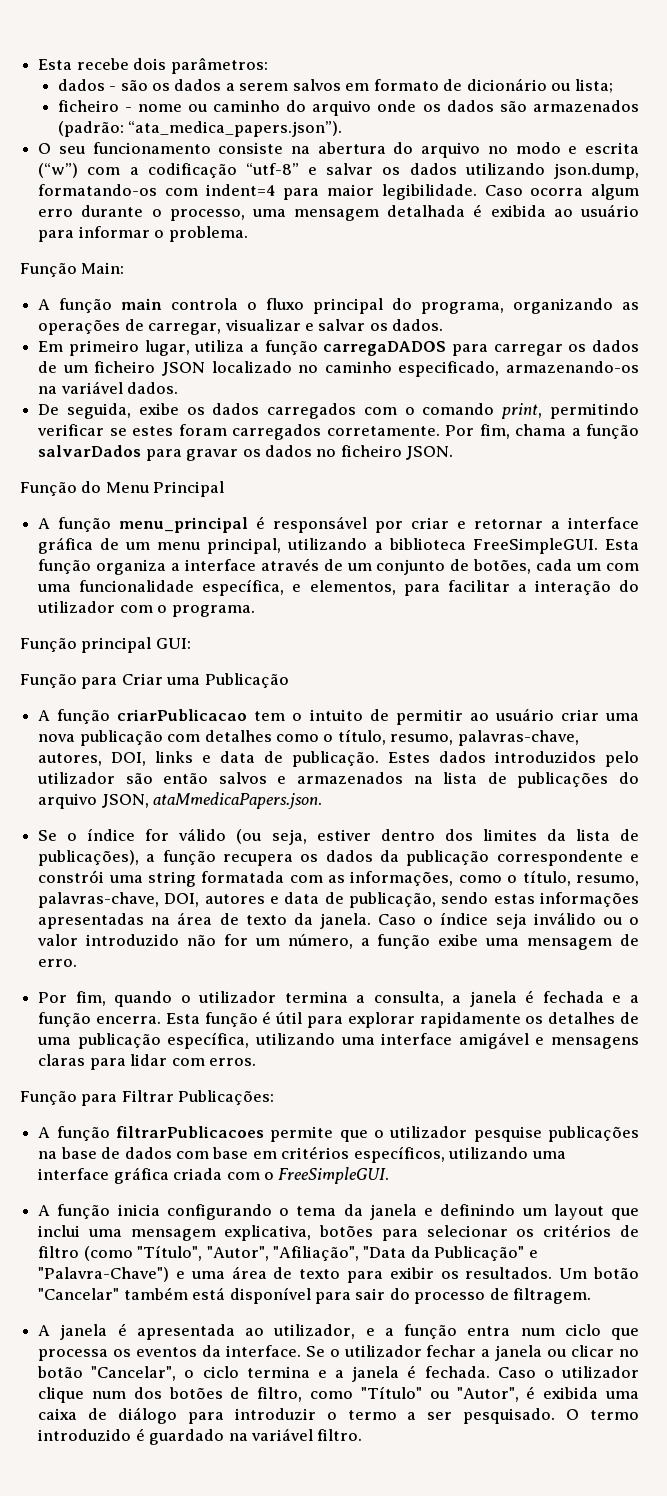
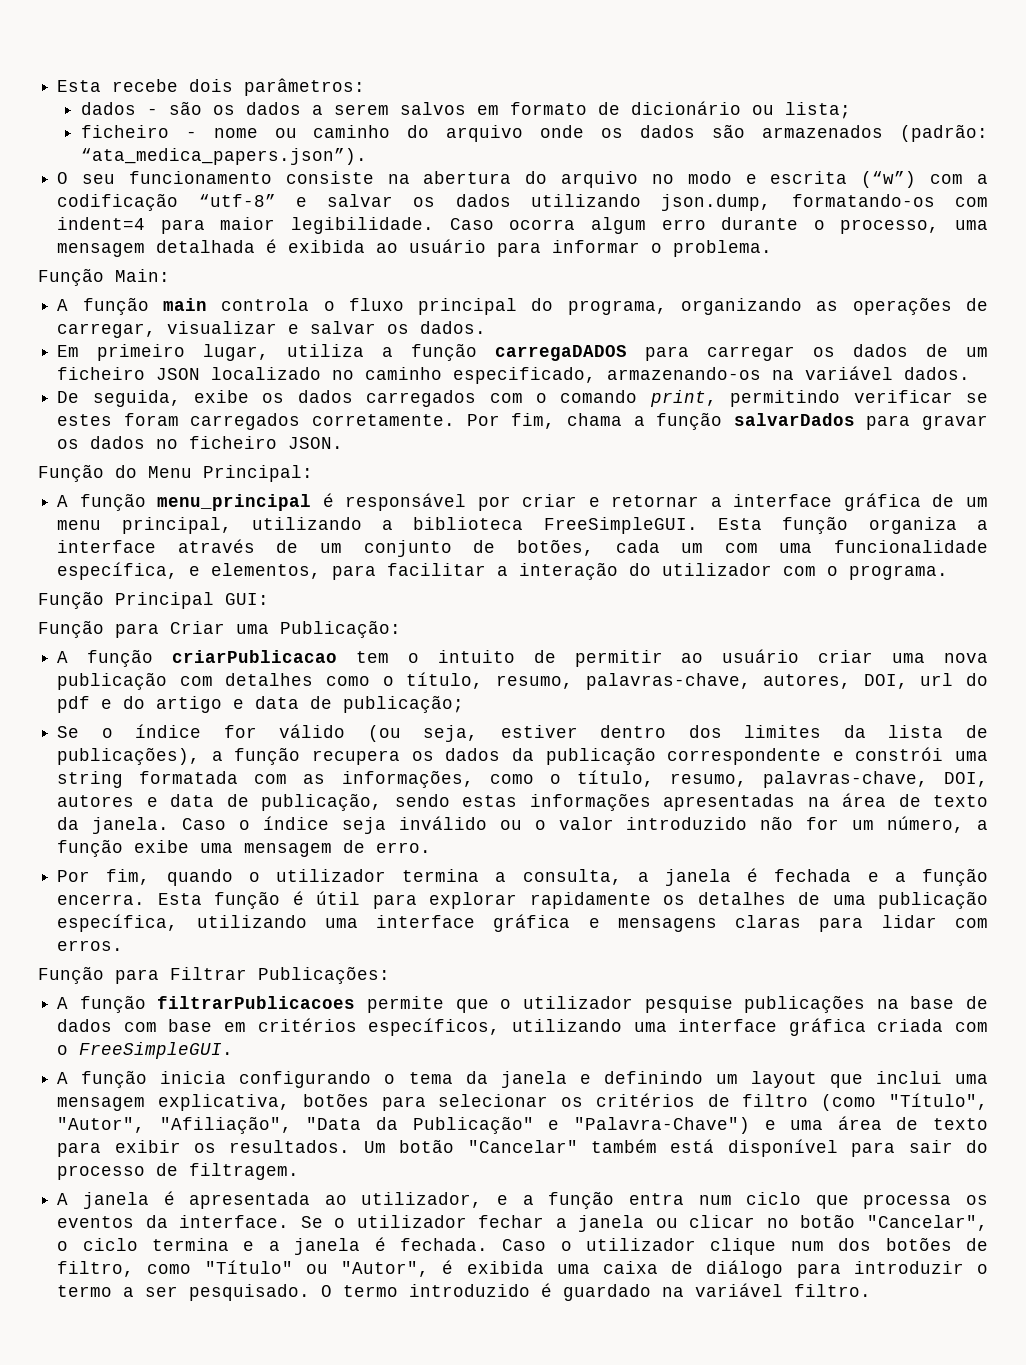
- Função do Menu Principal
+ Função do Menu Principal:
- Função principal GUI:
+ Função Principal GUI:
- Função para Criar uma Publicação
+ Função para Criar uma Publicação:
- A função criarPublicacao tem o intuito de permitir ao usuário criar uma nova publicação com detalhes como o título, resumo, palavras-chave, autores, DOI, links e data de publicação. Estes dados introduzidos pelo utilizador são então salvos e armazenados na lista de publicações do arquivo JSON, ataMmedicaPapers.json.
+ A função criarPublicacao tem o intuito de permitir ao usuário criar uma nova publicação com detalhes como o título, resumo, palavras-chave, autores, DOI, url do pdf e do artigo e data de publicação;
- Esta função é útil para explorar rapidamente os detalhes de uma publicação específica, utilizando uma interface amigável e mensagens claras para lidar com erros.
+ Esta função é útil para explorar rapidamente os detalhes de uma publicação específica, utilizando uma interface gráfica e mensagens claras para lidar com erros.

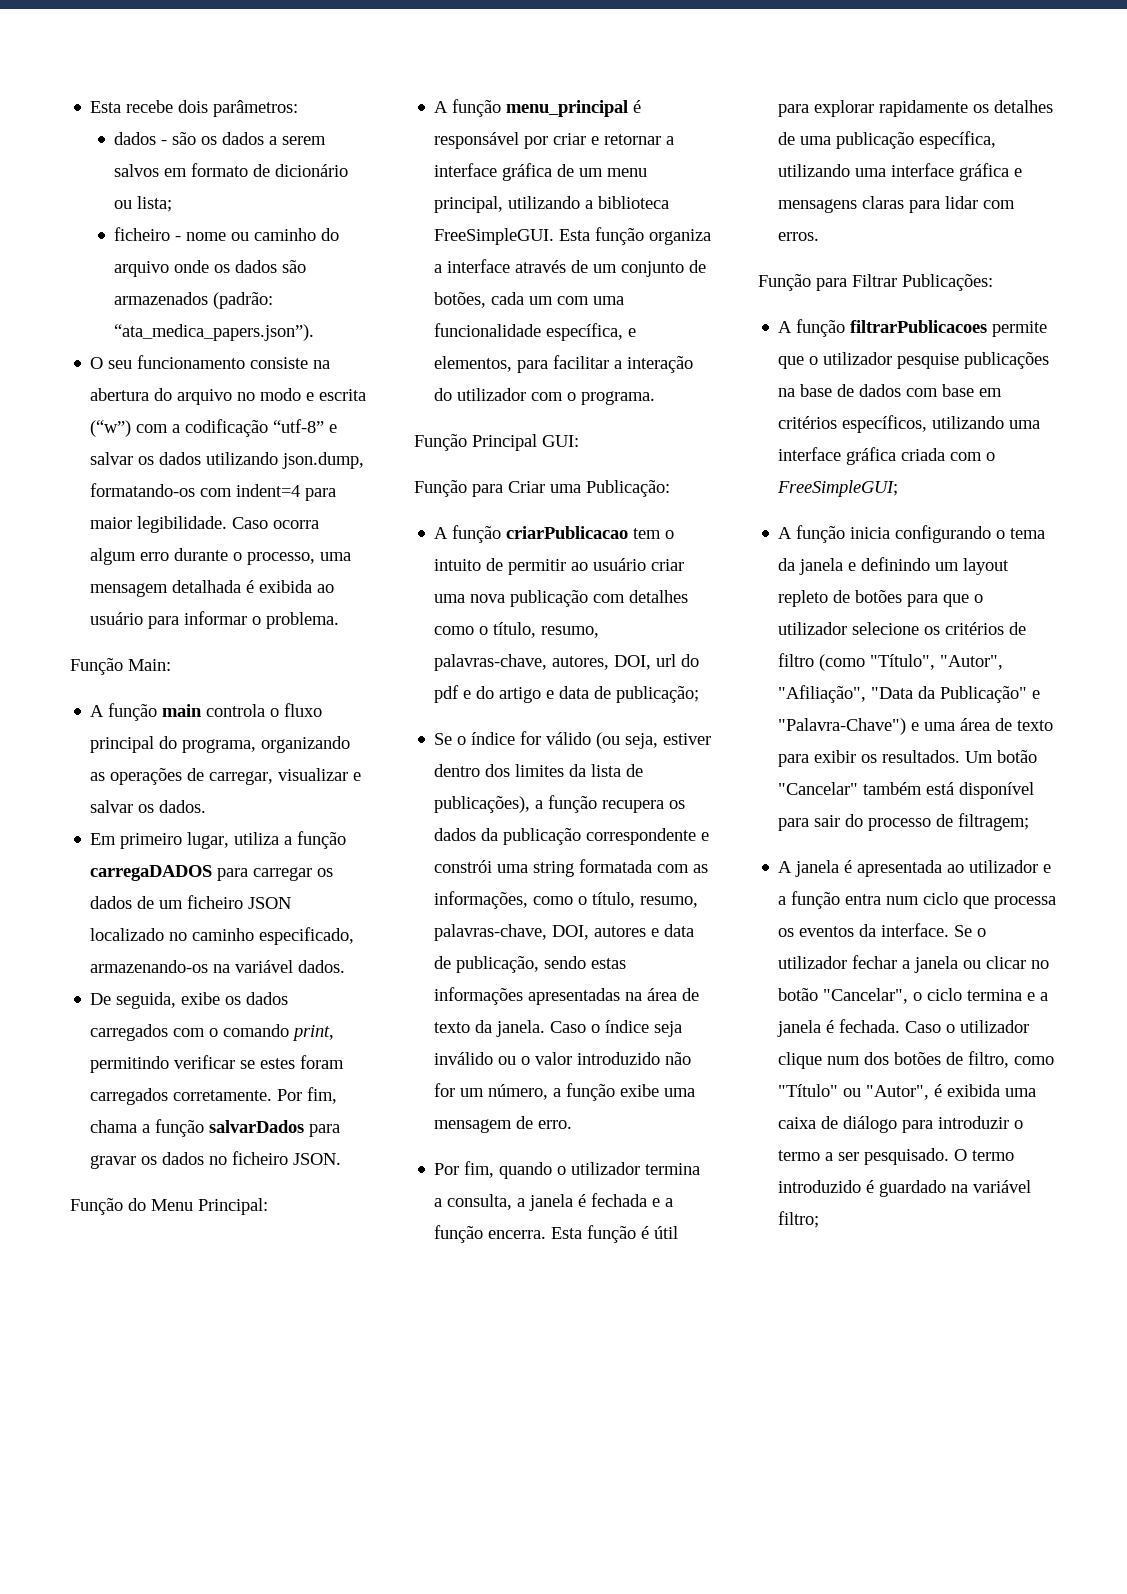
- A função filtrarPublicacoes permite que o utilizador pesquise publicações na base de dados com base em critérios específicos, utilizando uma interface gráfica criada com o FreeSimpleGUI.
+ A função filtrarPublicacoes permite que o utilizador pesquise publicações na base de dados com base em critérios específicos, utilizando uma interface gráfica criada com o FreeSimpleGUI;
- A função inicia configurando o tema da janela e definindo um layout que inclui uma mensagem explicativa, botões para selecionar os critérios de filtro (como "Título", "Autor", "Afiliação", "Data da Publicação" e "Palavra-Chave") e uma área de texto para exibir os resultados.
+ A função inicia configurando o tema da janela e definindo um layout repleto de botões para que o utilizador selecione os critérios de filtro (como "Título", "Autor", "Afiliação", "Data da Publicação" e "Palavra-Chave") e uma área de texto para exibir os resultados.
- Um botão "Cancelar" também está disponível para sair do processo de filtragem.
+ Um botão "Cancelar" também está disponível para sair do processo de filtragem;
- A janela é apresentada ao utilizador, e a função entra num ciclo que processa os eventos da interface.
+ A janela é apresentada ao utilizador e a função entra num ciclo que processa os eventos da interface.
- O termo introduzido é guardado na variável filtro.
+ O termo introduzido é guardado na variável filtro;

